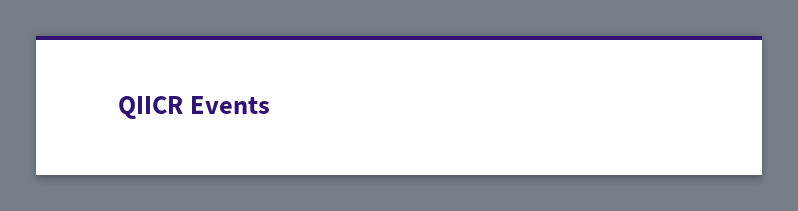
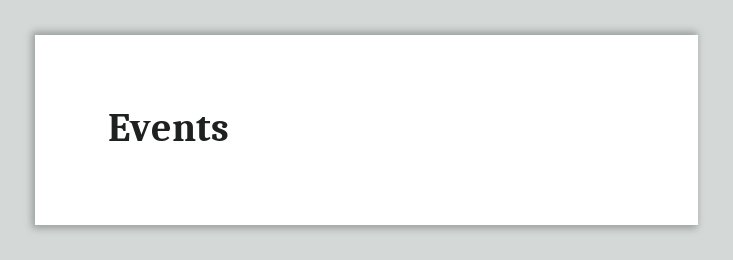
- QIICR Events
+ Events

